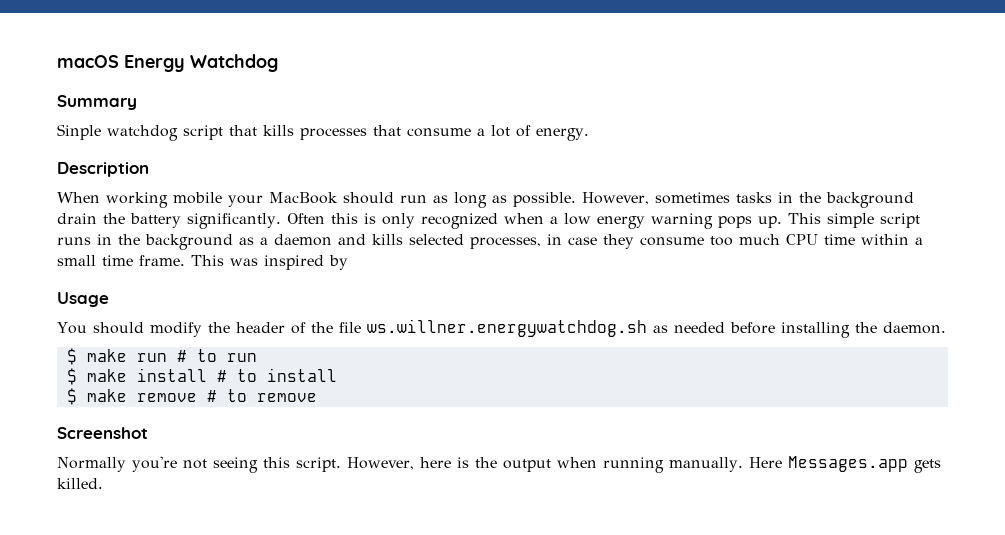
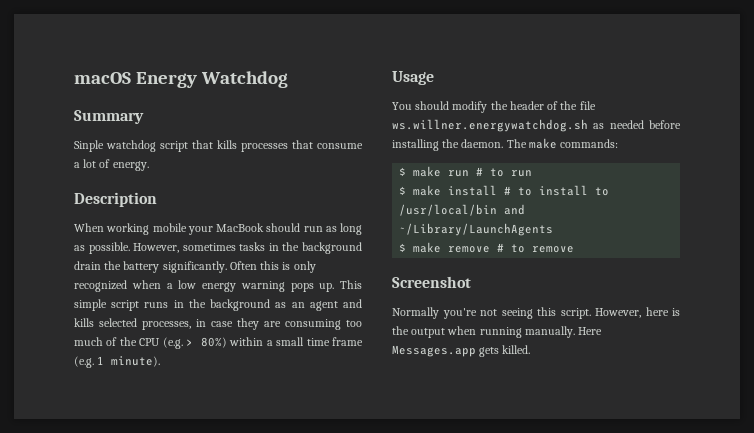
- This simple script runs in the background as a daemon and kills selected processes, in case they consume too much CPU time within a small time frame. This was inspired by
+ This simple script runs in the background as an agent and kills selected processes, in case they are consuming too much of the CPU (e.g. > 80%) within a small time frame (e.g. 1 minute).
+ The make commands:
- $ make install # to install
+ $ make install # to install to /usr/local/bin and ~/Library/LaunchAgents

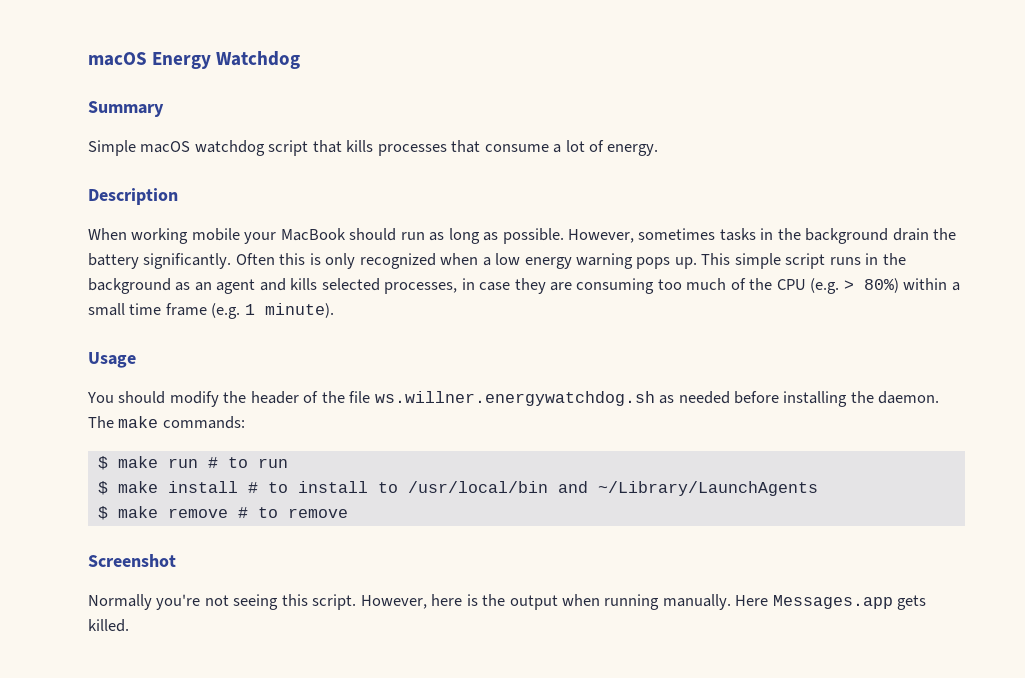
- Sinple watchdog script that kills processes that consume a lot of energy.
+ Simple macOS watchdog script that kills processes that consume a lot of energy.

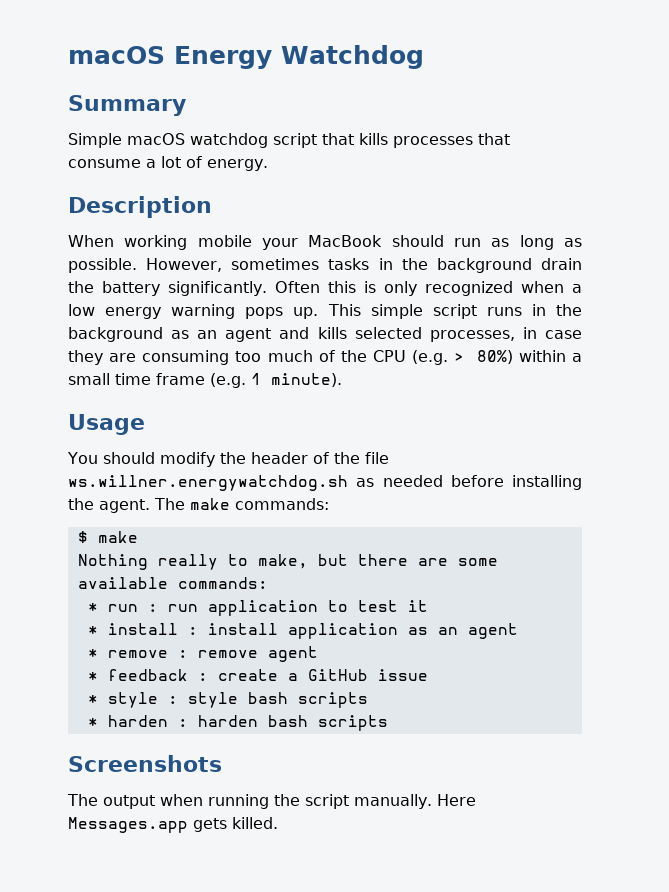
- You should modify the header of the file ws.willner.energywatchdog.sh as needed before installing the daemon.
+ You should modify the header of the file ws.willner.energywatchdog.sh as needed before installing the agent.
- $ make run # to run
- $ make install # to install to /usr/local/bin and ~/Library/LaunchAgents
- $ make remove # to remove
- Screenshot
- Normally you're not seeing this script. However, here is the output when running manually.
+ $ make
+ Nothing really to make, but there are some available commands:
+ * run : run application to test it
+ * install : install application as an agent
+ * remove : remove agent
+ * feedback : create a GitHub issue
+ * style : style bash scripts
+ * harden : harden bash scripts
+ Screenshots
+ The output when running the script manually.

